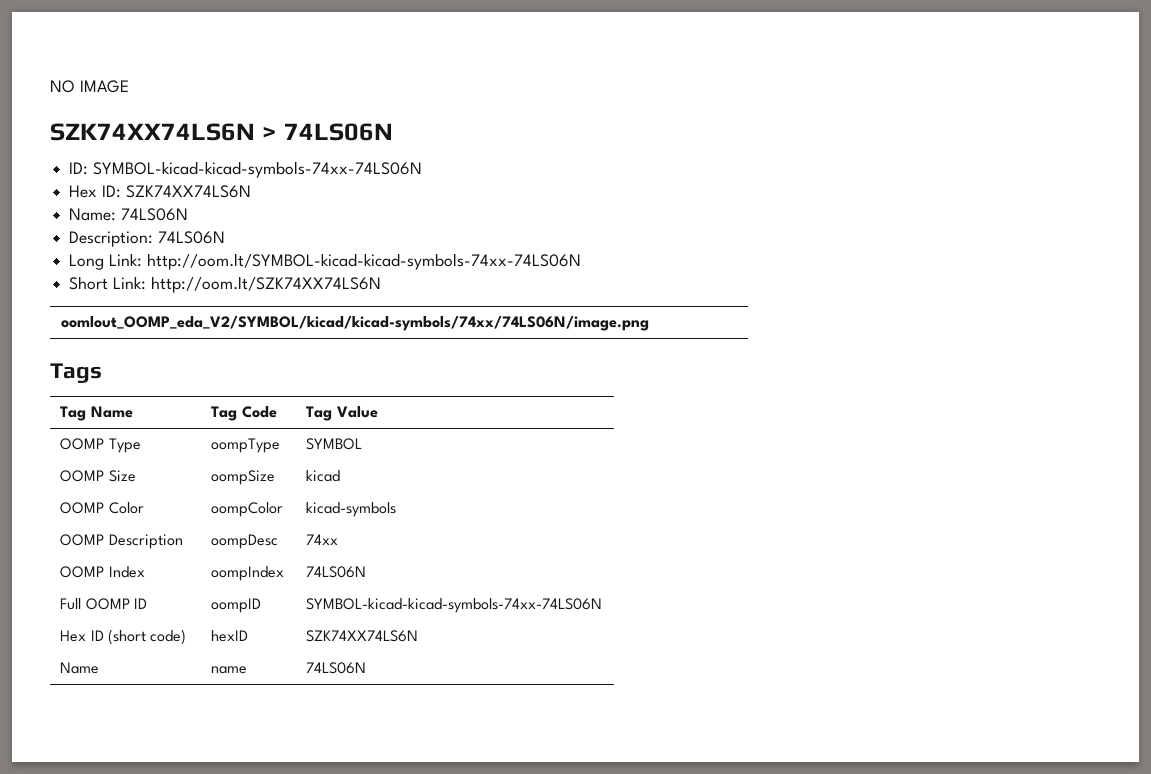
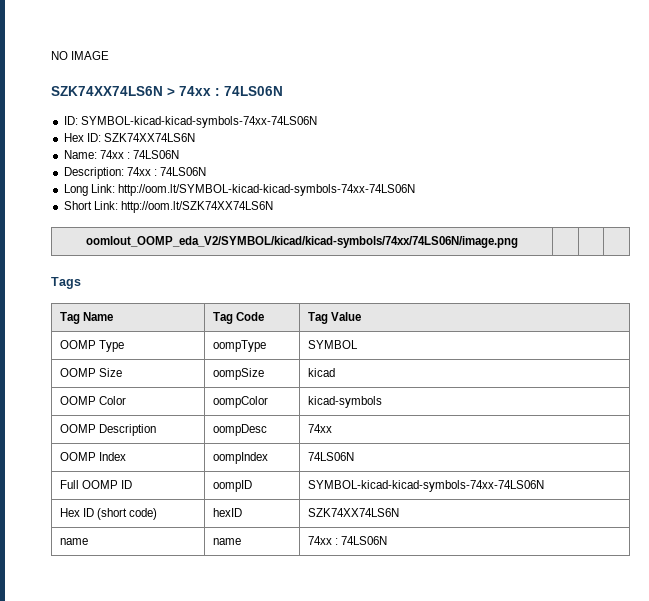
- SZK74XX74LS6N > 74LS06N
+ SZK74XX74LS6N > 74xx : 74LS06N
- Name: 74LS06N
+ Name: 74xx : 74LS06N
- Description: 74LS06N
+ Description: 74xx : 74LS06N
- Name | name | 74LS06N
+ name | name | 74xx : 74LS06N

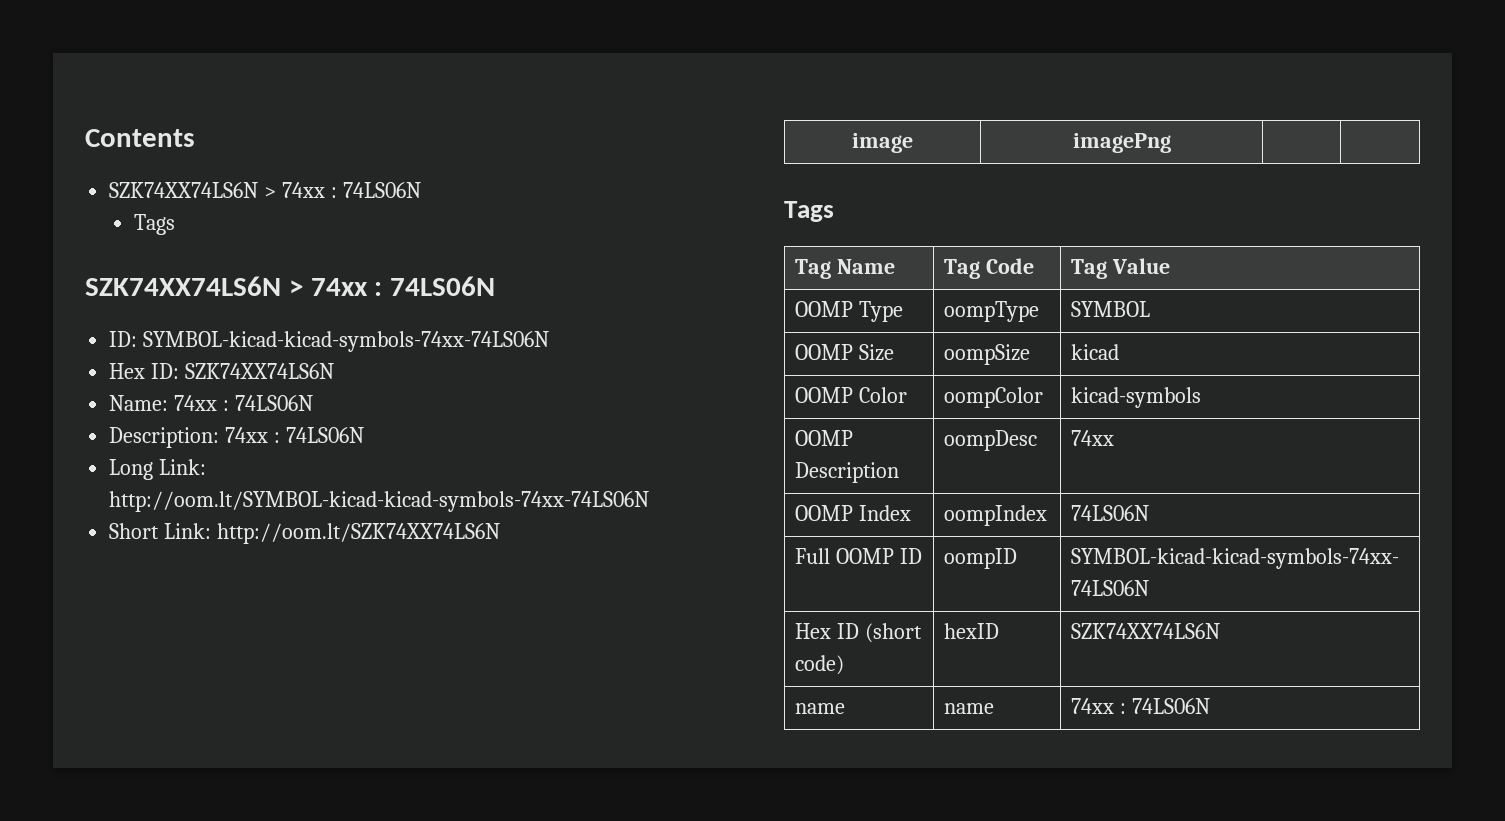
- NO IMAGE
+ Contents
+ SZK74XX74LS6N > 74xx : 74LS06N
+ Tags
- oomlout_OOMP_eda_V2/SYMBOL/kicad/kicad-symbols/74xx/74LS06N/image.png | | |
+ image | imagePng | |

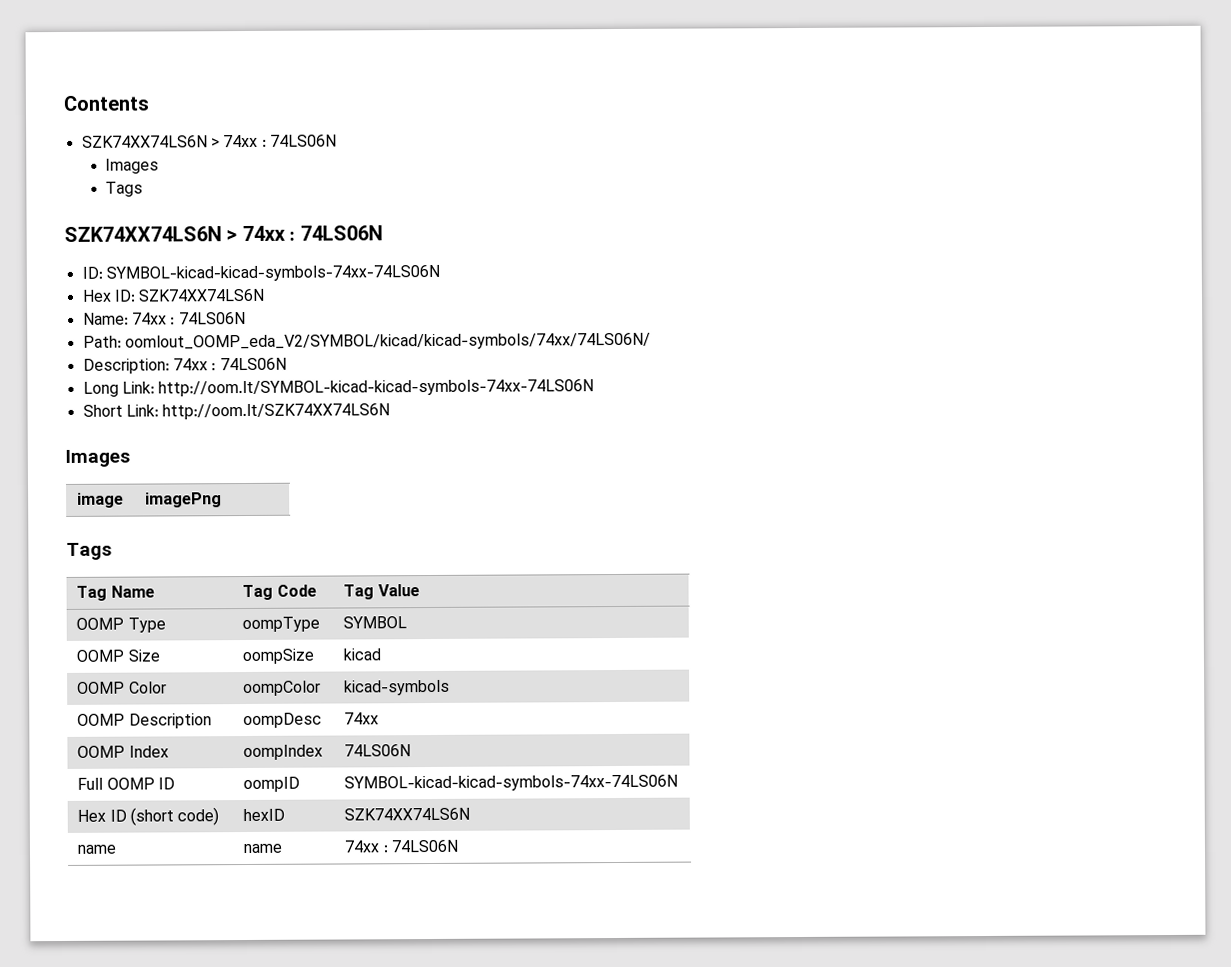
  Contents
  SZK74XX74LS6N > 74xx : 74LS06N
+ Images
+ Path: oomlout_OOMP_eda_V2/SYMBOL/kicad/kicad-symbols/74xx/74LS06N/
  Short Link: http://oom.lt/SZK74XX74LS6N
+ Images

